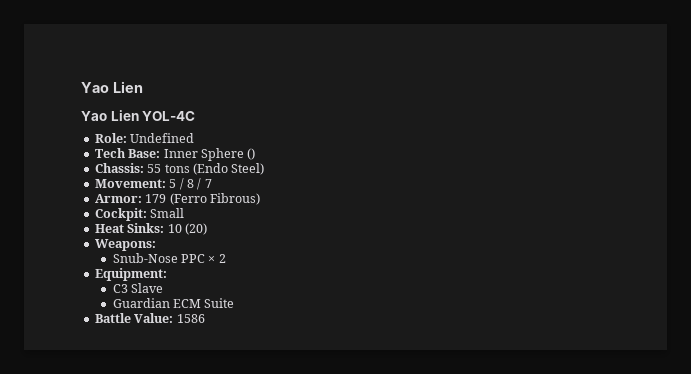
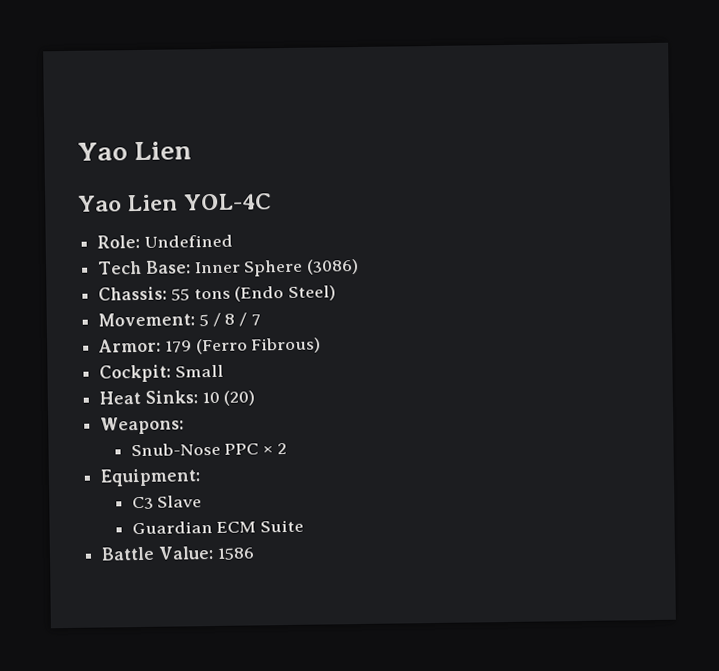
- Tech Base: Inner Sphere ()
+ Tech Base: Inner Sphere (3086)

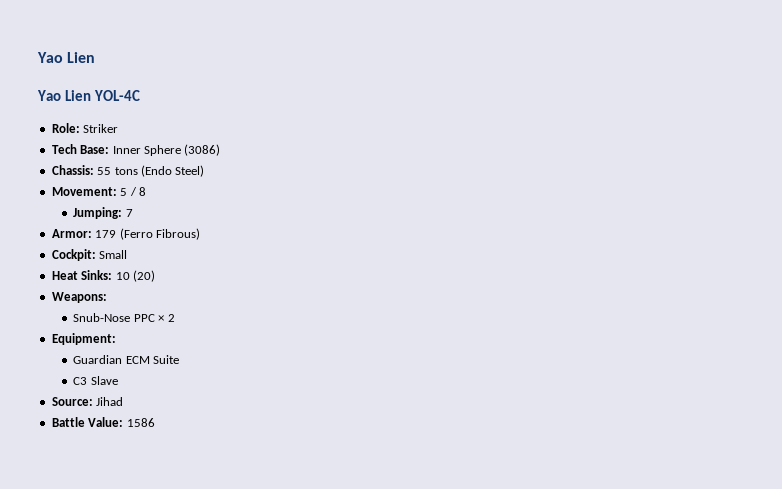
- Role: Undefined
+ Role: Striker
- Movement: 5 / 8 / 7
+ Movement: 5 / 8
+ Jumping: 7
- C3 Slave
+ C3 Slave
+ Source: Jihad

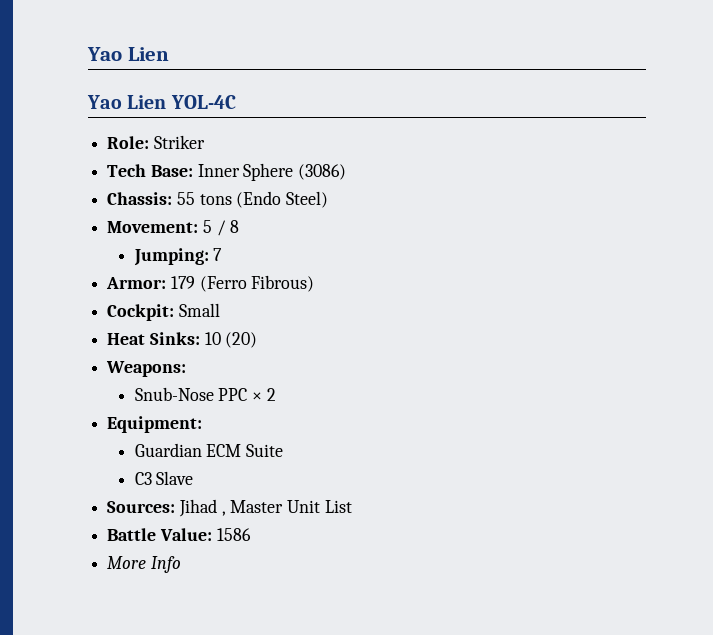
- Source: Jihad
+ Sources: Jihad , Master Unit List
+ More Info

